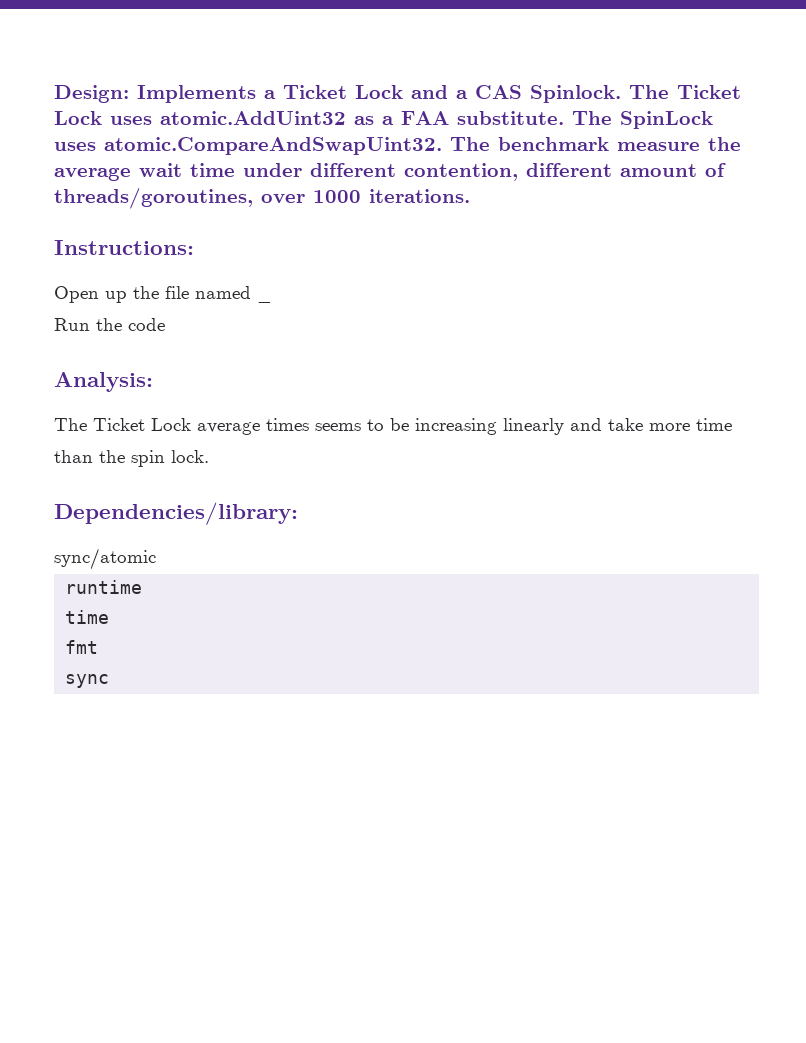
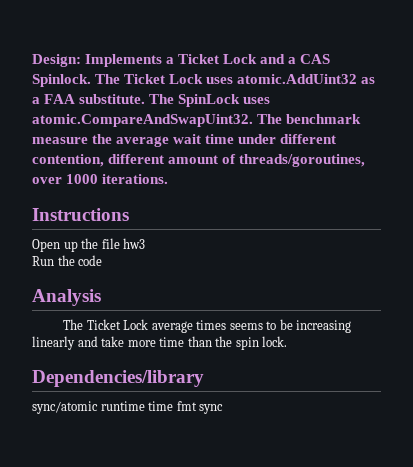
- Instructions:
+ Instructions
- Open up the file named _
+ Open up the file hw3
- Analysis:
+ Analysis
- Dependencies/library:
+ Dependencies/library
- sync/atomic
- runtime
- time
- fmt
- sync
+ sync/atomic runtime time fmt sync

